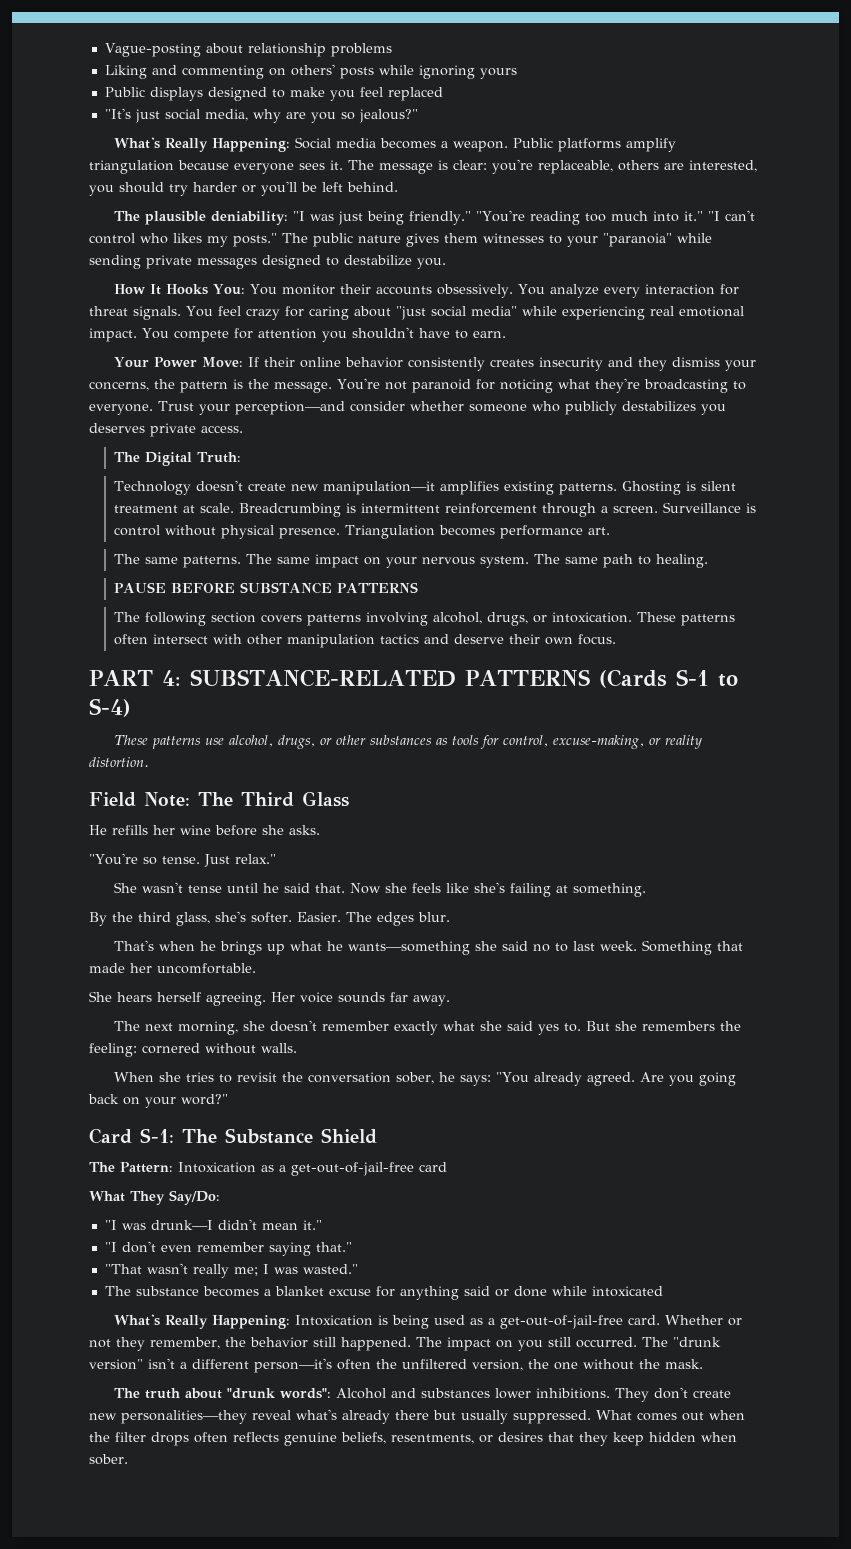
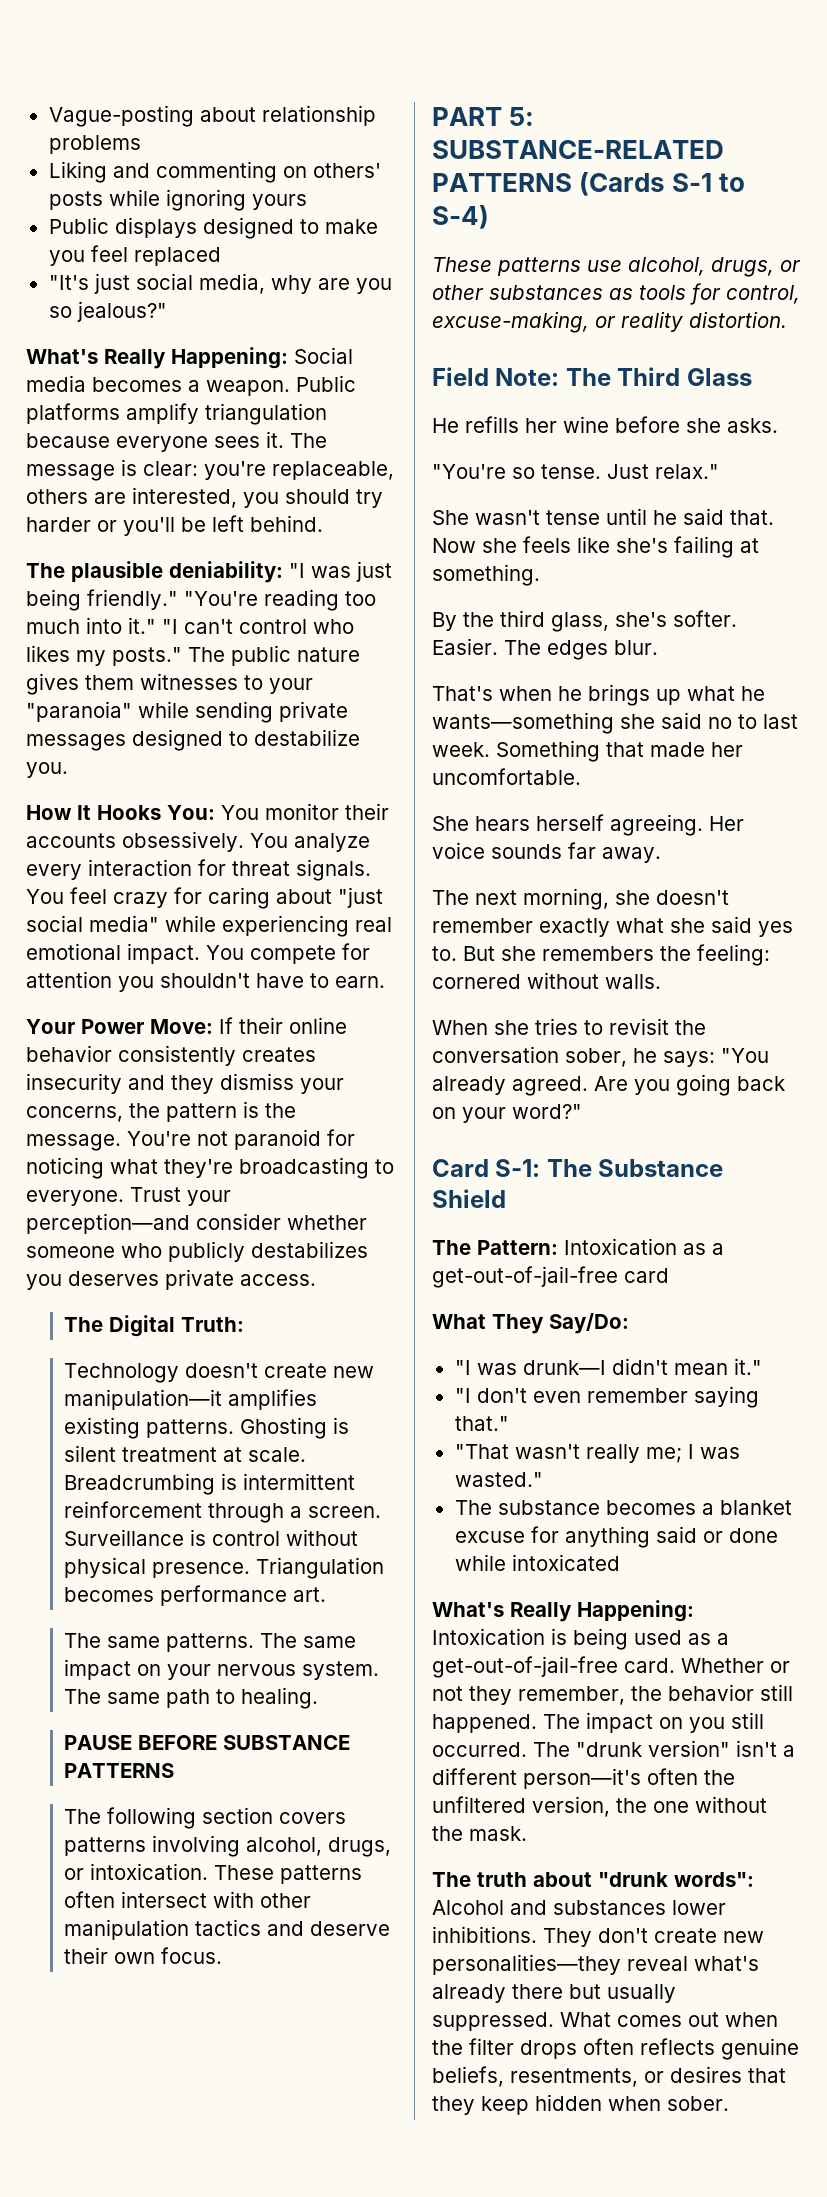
- PART 4: SUBSTANCE-RELATED PATTERNS (Cards S-1 to S-4)
+ PART 5: SUBSTANCE-RELATED PATTERNS (Cards S-1 to S-4)

